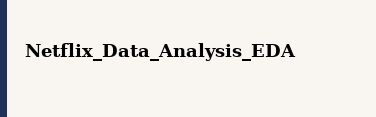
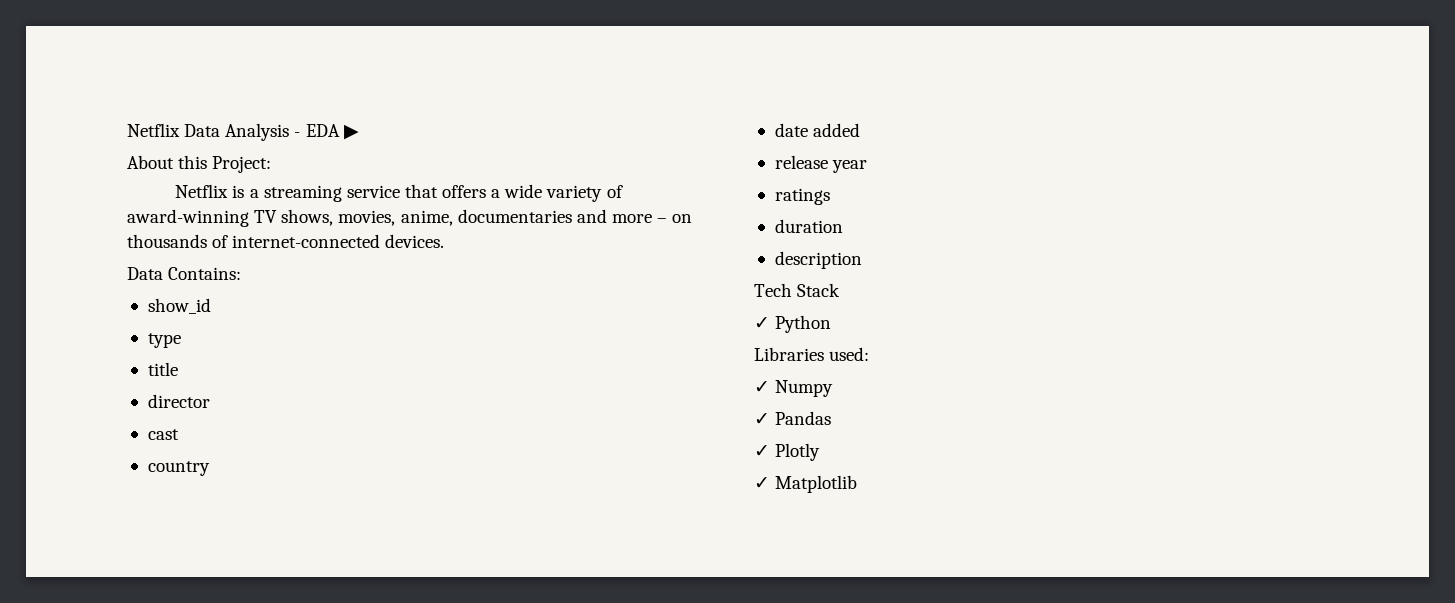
- Netflix_Data_Analysis_EDA
+ Netflix Data Analysis - EDA ▶
+ About this Project:
+ Netflix is a streaming service that offers a wide variety of award-winning TV shows, movies, anime, documentaries and more – on thousands of internet-connected devices.
+ Data Contains:
+ show_id
+ type
+ title
+ director
+ cast
+ country
+ date added
+ release year
+ ratings
+ duration
+ description
+ Tech Stack
+ ✓ Python
+ Libraries used:
+ ✓ Numpy
+ ✓ Pandas
+ ✓ Plotly
+ ✓ Matplotlib

